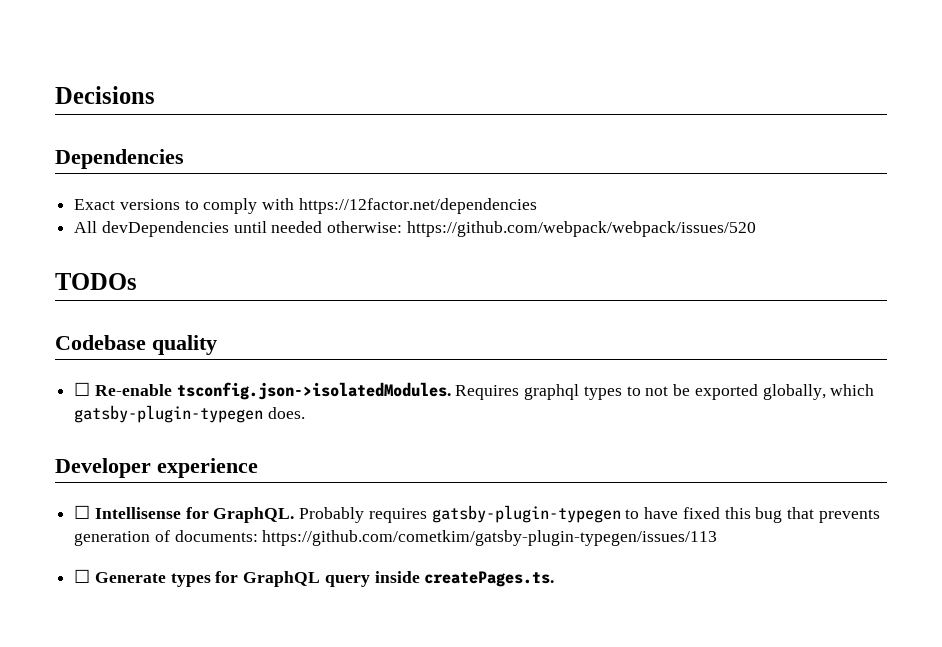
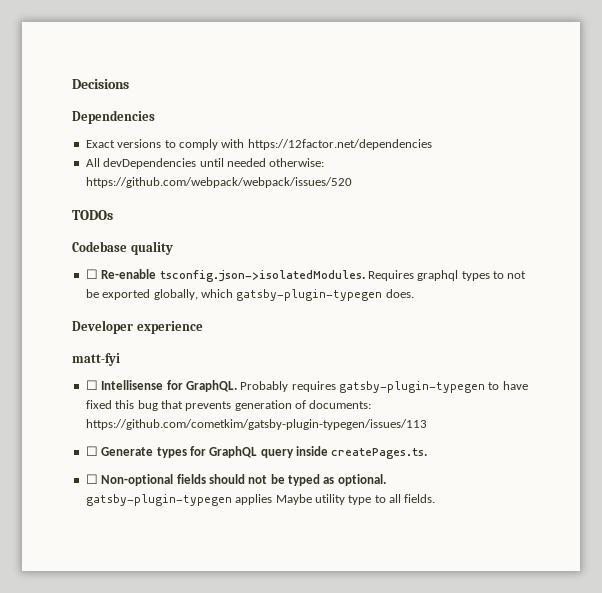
+ matt-fyi
+ ☐ Non-optional fields should not be typed as optional. gatsby-plugin-typegen applies Maybe utility type to all fields.

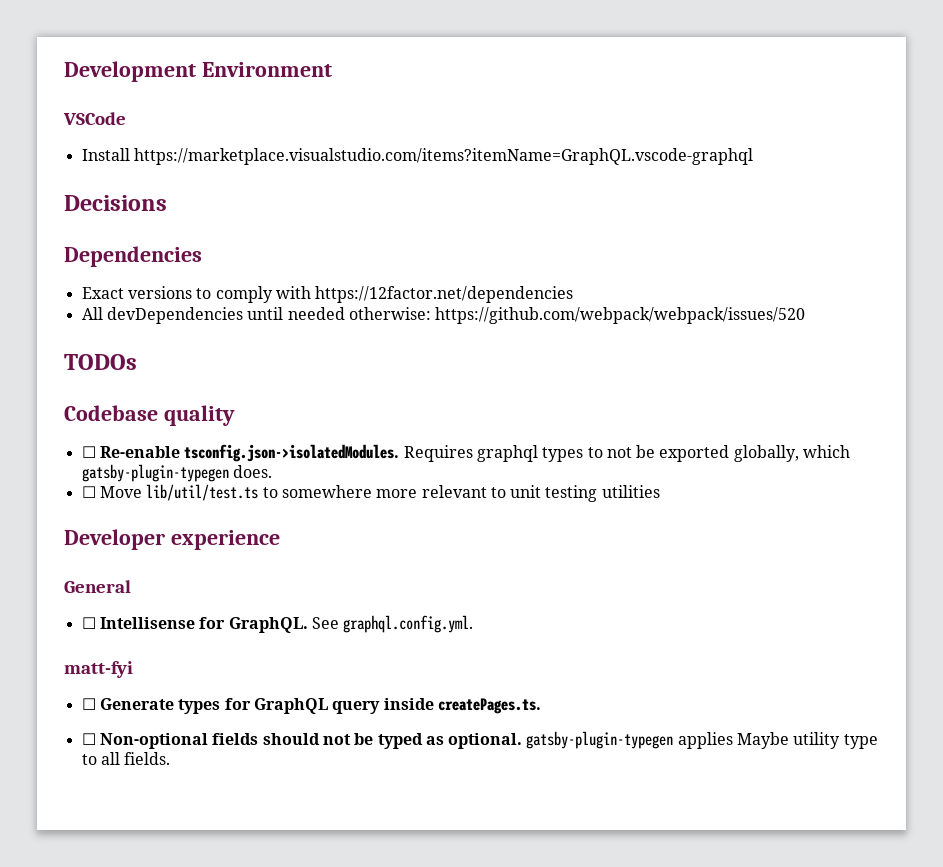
+ Development Environment
+ VSCode
+ Install https://marketplace.visualstudio.com/items?itemName=GraphQL.vscode-graphql
+ ☐ Move lib/util/test.ts to somewhere more relevant to unit testing utilities
- matt-fyi
+ General
- Probably requires gatsby-plugin-typegen to have fixed this bug that prevents generation of documents: https://github.com/cometkim/gatsby-plugin-typegen/issues/113
+ See graphql.config.yml.
+ matt-fyi

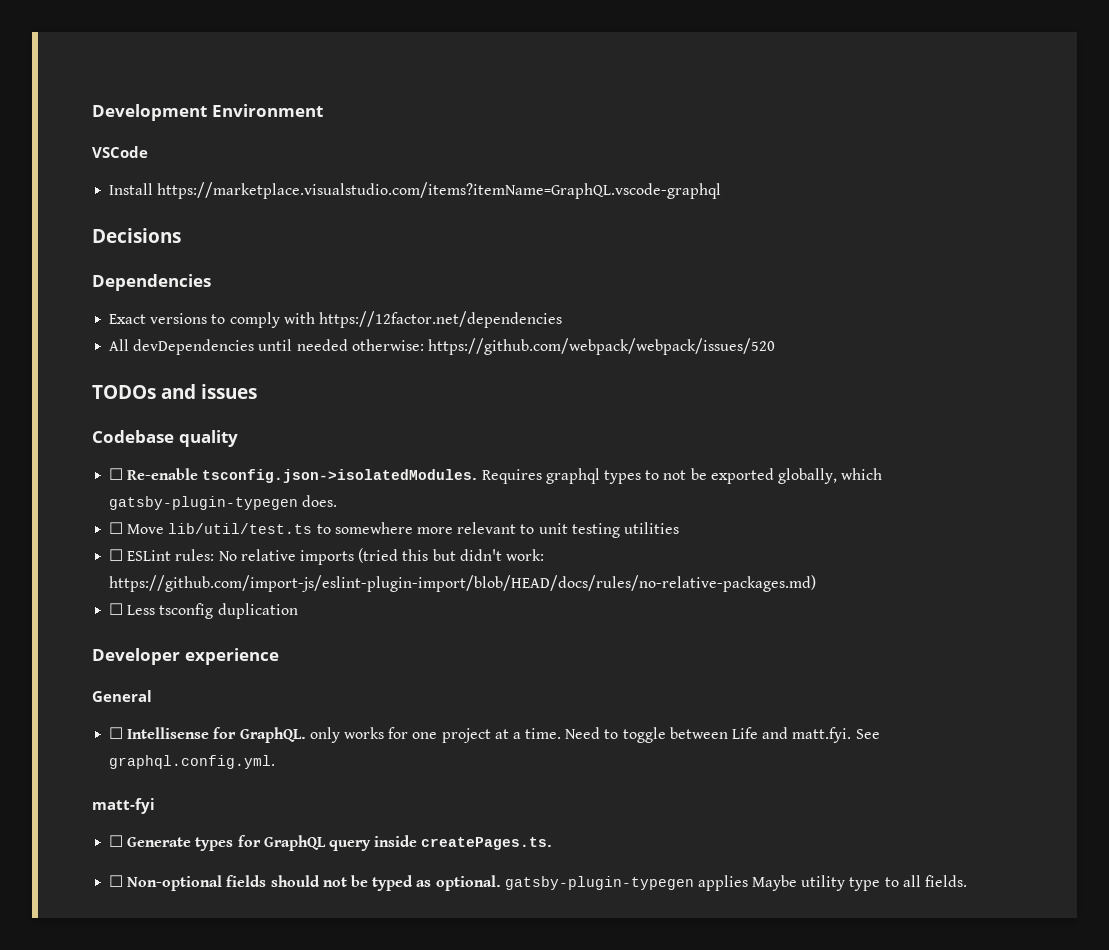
- TODOs
+ TODOs and issues
+ ☐ ESLint rules: No relative imports (tried this but didn't work: https://github.com/import-js/eslint-plugin-import/blob/HEAD/docs/rules/no-relative-packages.md)
+ ☐ Less tsconfig duplication
- ☐ Intellisense for GraphQL. See graphql.config.yml.
+ ☐ Intellisense for GraphQL. only works for one project at a time. Need to toggle between Life and matt.fyi. See graphql.config.yml.

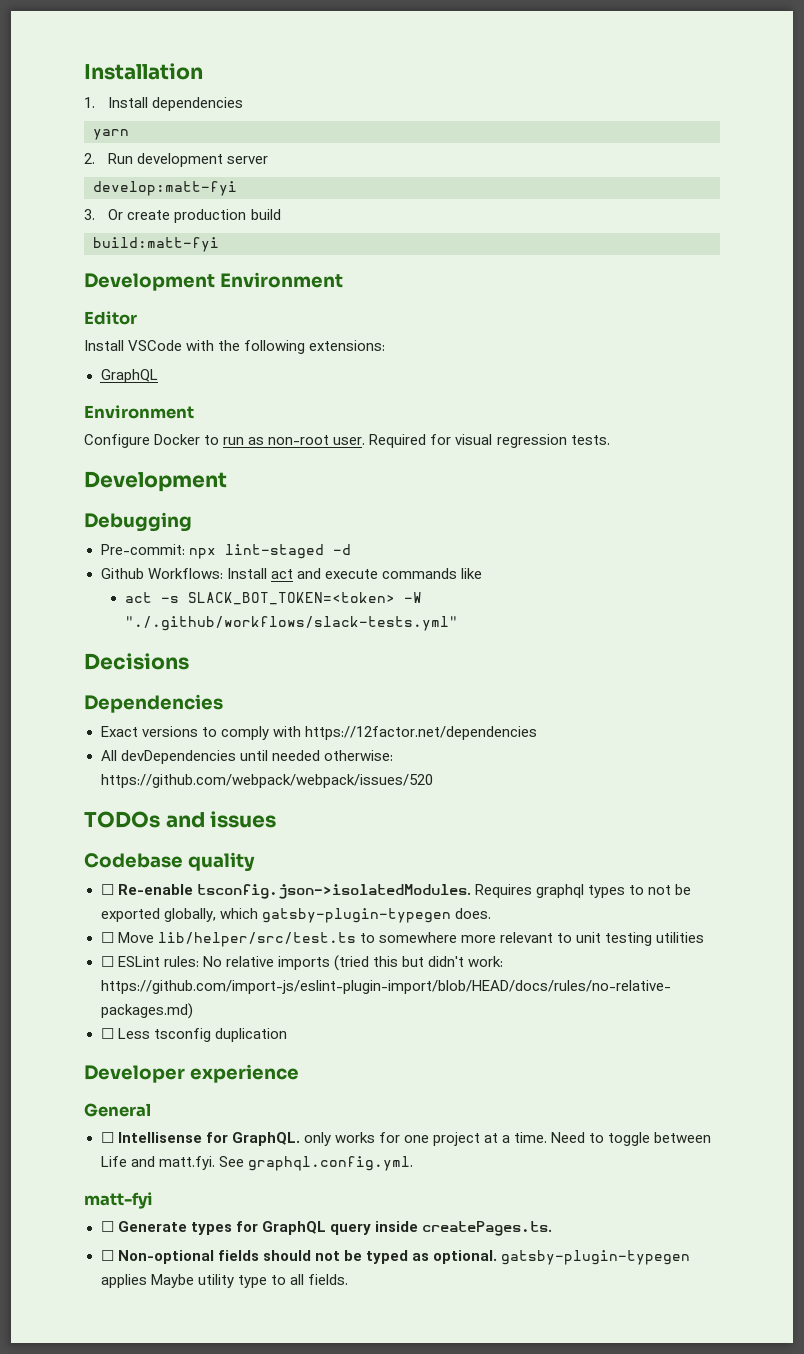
+ Installation
+ 1. Install dependencies
+ yarn
+ 2. Run development server
+ develop:matt-fyi
+ 3. Or create production build
+ build:matt-fyi
- VSCode
- Install https://marketplace.visualstudio.com/items?itemName=GraphQL.vscode-graphql
+ Editor
+ Install VSCode with the following extensions:
+ GraphQL
+ Environment
+ Configure Docker to run as non-root user. Required for visual regression tests.
+ Development
+ Debugging
+ Pre-commit: npx lint-staged -d
+ Github Workflows: Install act and execute commands like
+ act -s SLACK_BOT_TOKEN=<token> -W "./.github/workflows/slack-tests.yml"
- ☐ Move lib/util/test.ts to somewhere more relevant to unit testing utilities
+ ☐ Move lib/helper/src/test.ts to somewhere more relevant to unit testing utilities

